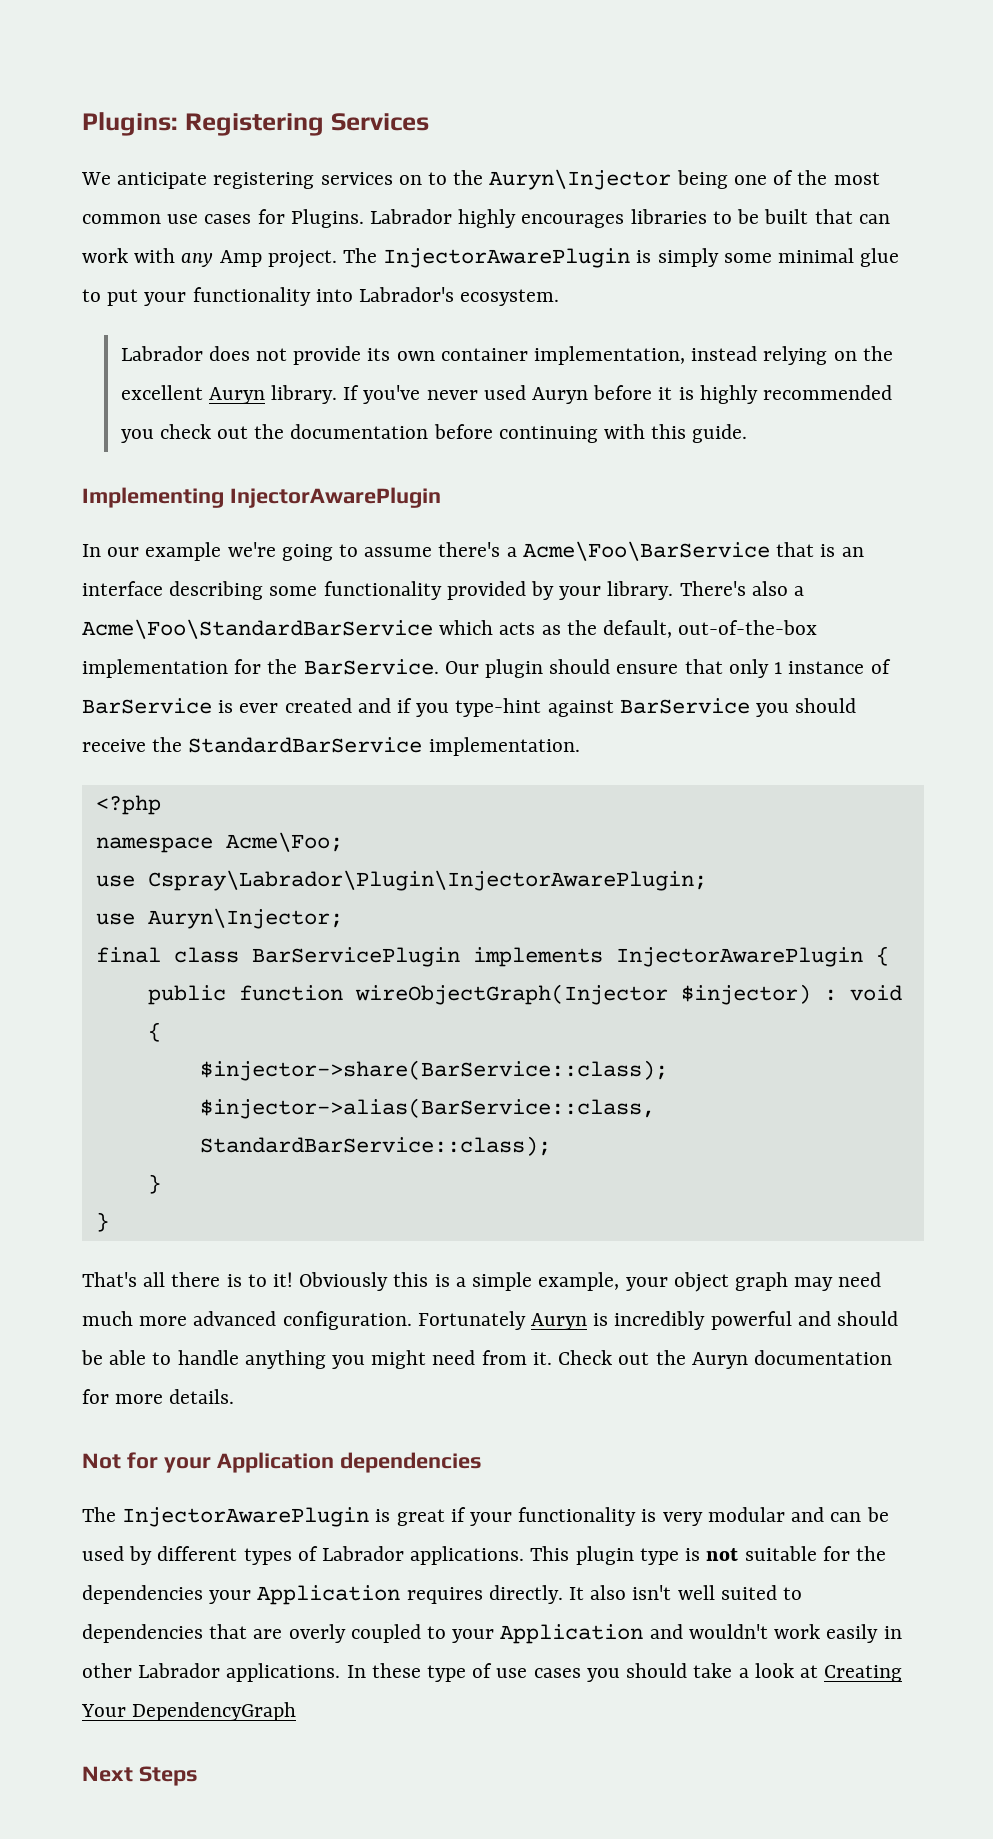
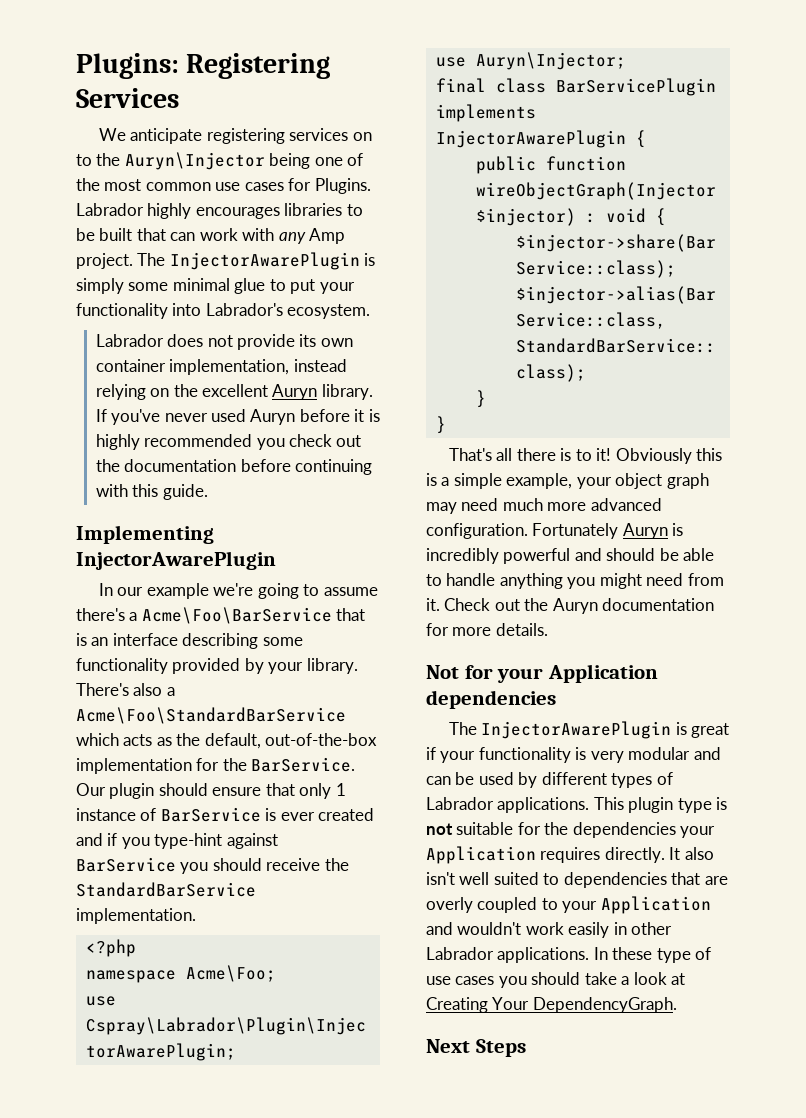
- In these type of use cases you should take a look at Creating Your DependencyGraph
+ In these type of use cases you should take a look at Creating Your DependencyGraph.

